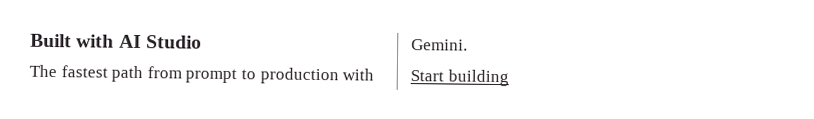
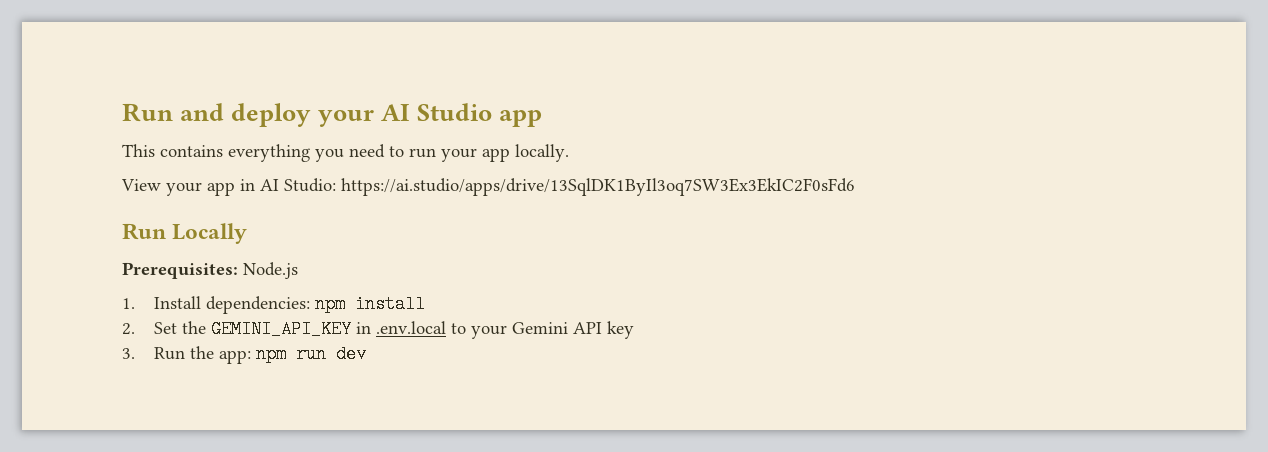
- Built with AI Studio
- The fastest path from prompt to production with Gemini.
- Start building
+ Run and deploy your AI Studio app
+ This contains everything you need to run your app locally.
+ View your app in AI Studio: https://ai.studio/apps/drive/13SqlDK1ByIl3oq7SW3Ex3EkIC2F0sFd6
+ Run Locally
+ Prerequisites: Node.js
+ 1. Install dependencies: npm install
+ 2. Set the GEMINI_API_KEY in .env.local to your Gemini API key
+ 3. Run the app: npm run dev

